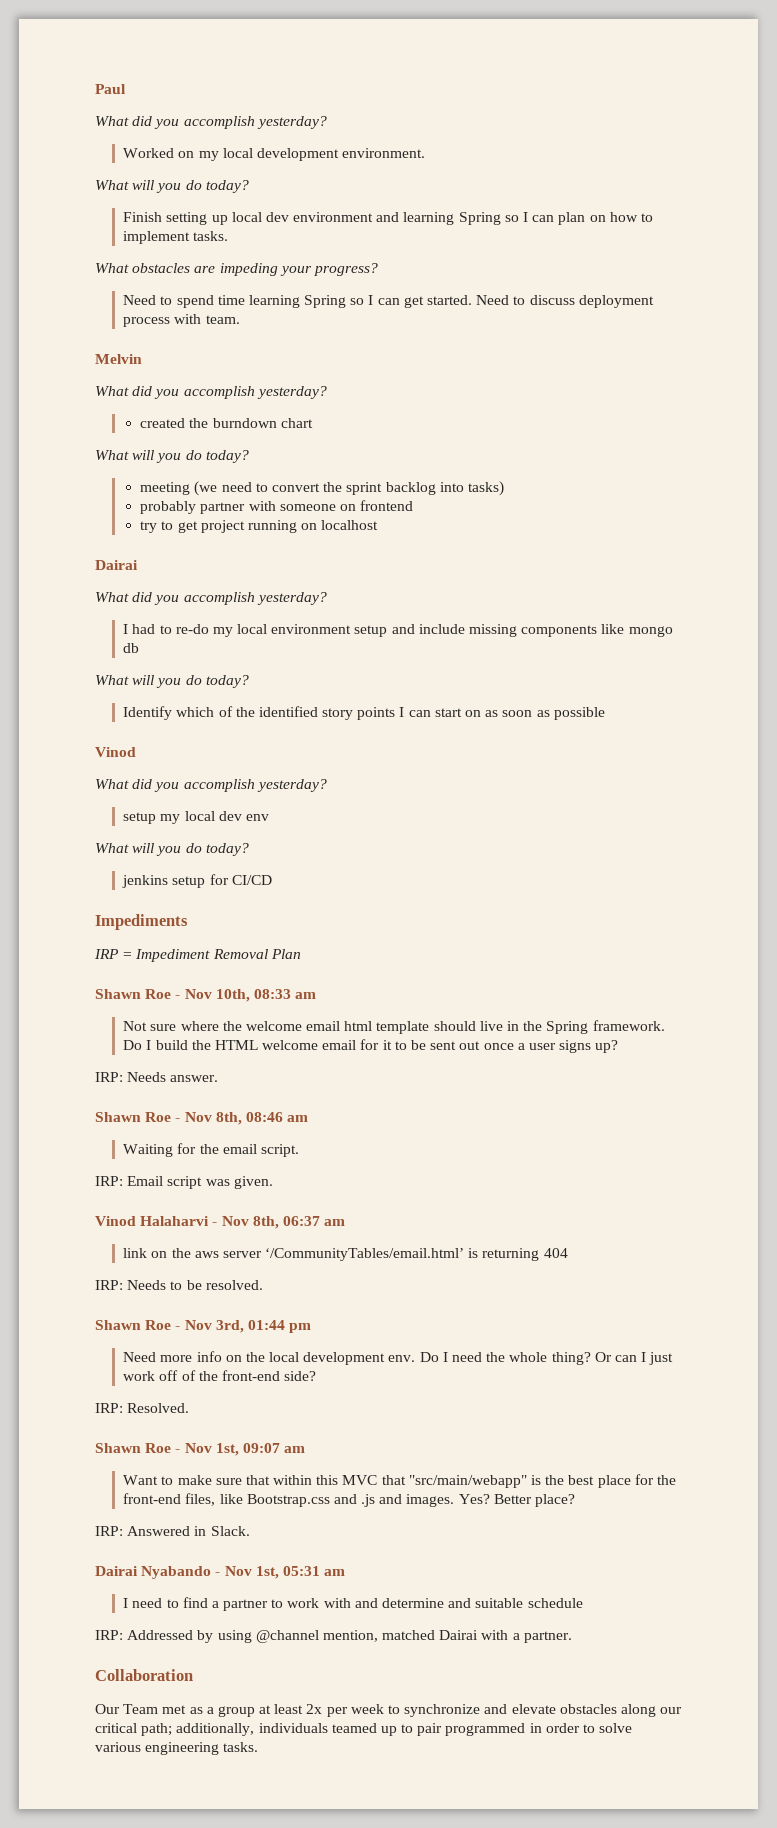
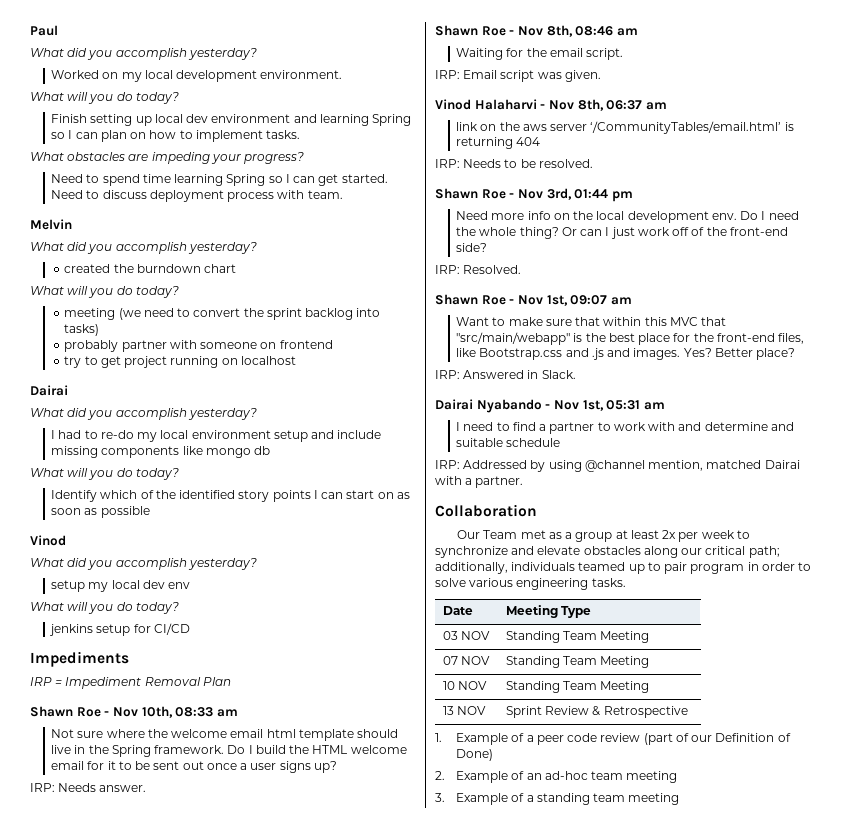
- Our Team met as a group at least 2x per week to synchronize and elevate obstacles along our critical path; additionally, individuals teamed up to pair programmed in order to solve various engineering tasks.
+ Our Team met as a group at least 2x per week to synchronize and elevate obstacles along our critical path; additionally, individuals teamed up to pair program in order to solve various engineering tasks.
+ Date | Meeting Type
+ 03 NOV | Standing Team Meeting
+ 07 NOV | Standing Team Meeting
+ 10 NOV | Standing Team Meeting
+ 13 NOV | Sprint Review & Retrospective
+ 1. Example of a peer code review (part of our Definition of Done)
+ 2. Example of an ad-hoc team meeting
+ 3. Example of a standing team meeting

